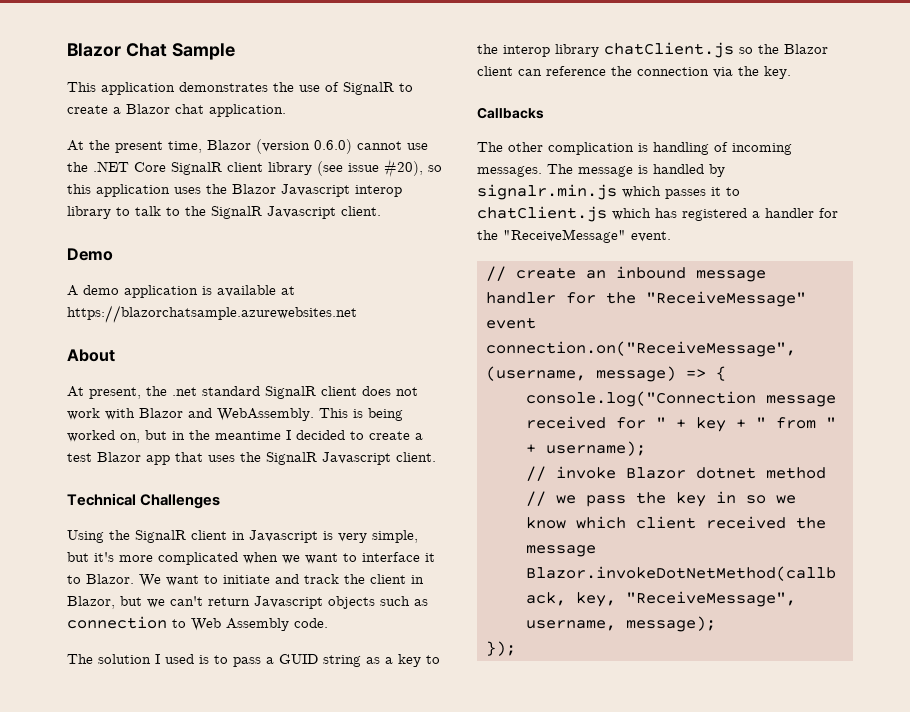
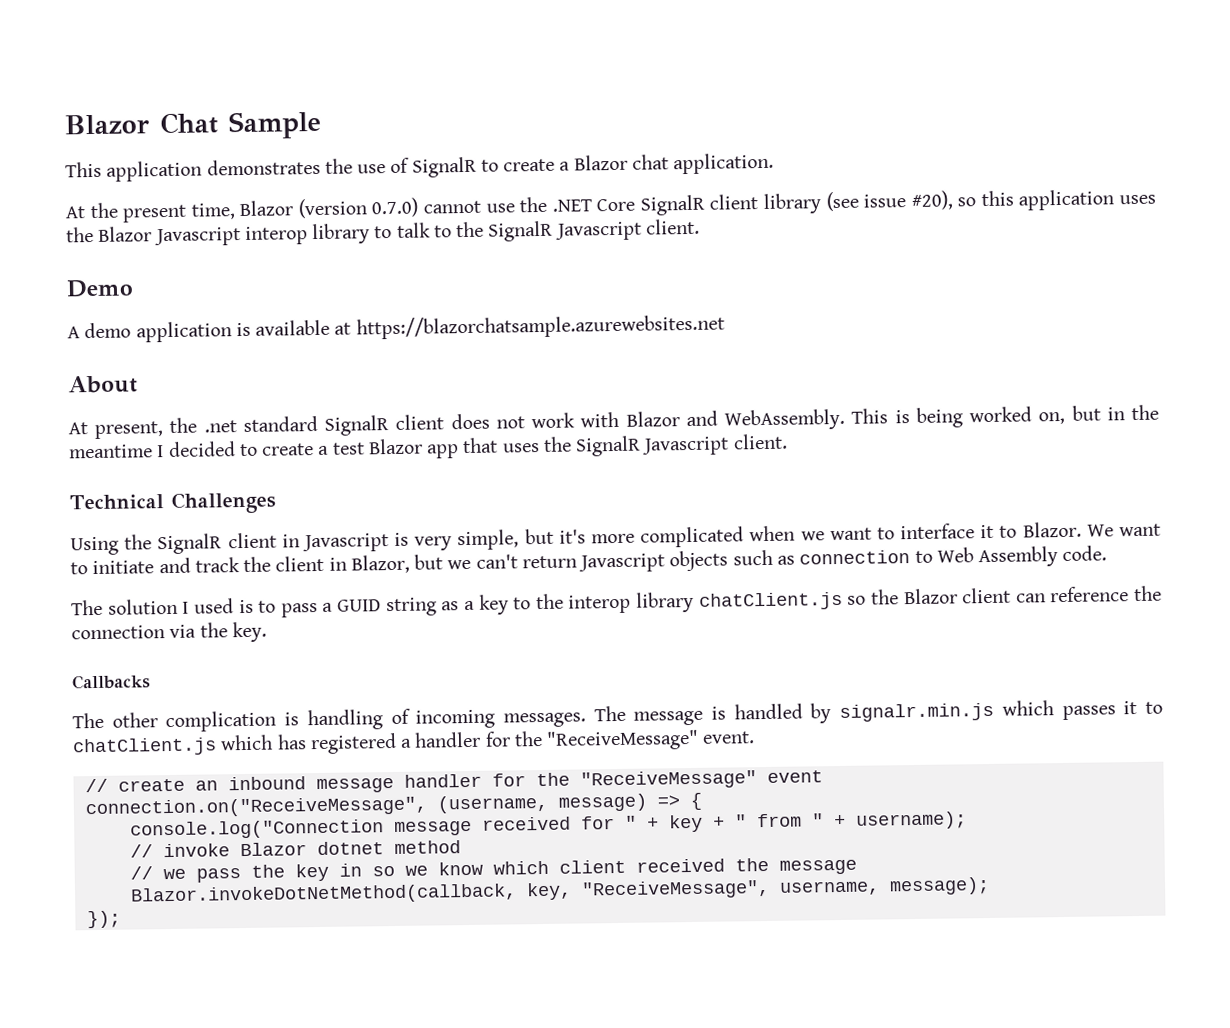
- At the present time, Blazor (version 0.6.0) cannot use the .NET Core SignalR client library (see issue #20), so this application uses the Blazor Javascript interop library to talk to the SignalR Javascript client.
+ At the present time, Blazor (version 0.7.0) cannot use the .NET Core SignalR client library (see issue #20), so this application uses the Blazor Javascript interop library to talk to the SignalR Javascript client.

